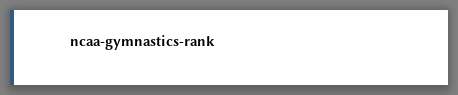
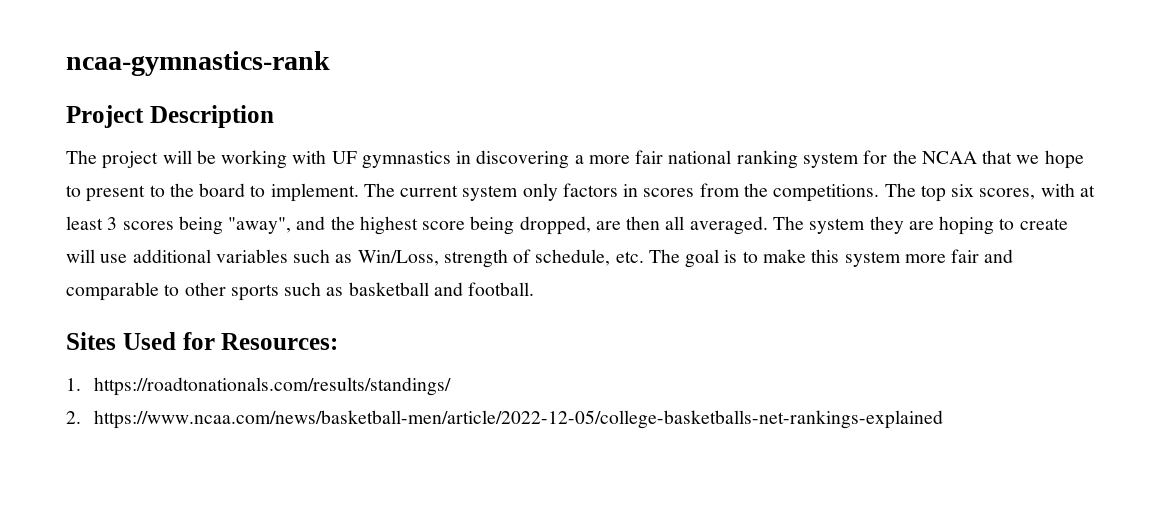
+ Project Description
+ The project will be working with UF gymnastics in discovering a more fair national ranking system for the NCAA that we hope to present to the board to implement. The current system only factors in scores from the competitions. The top six scores, with at least 3 scores being "away", and the highest score being dropped, are then all averaged. The system they are hoping to create will use additional variables such as Win/Loss, strength of schedule, etc. The goal is to make this system more fair and comparable to other sports such as basketball and football.
+ Sites Used for Resources:
+ 1. https://roadtonationals.com/results/standings/
+ 2. https://www.ncaa.com/news/basketball-men/article/2022-12-05/college-basketballs-net-rankings-explained

